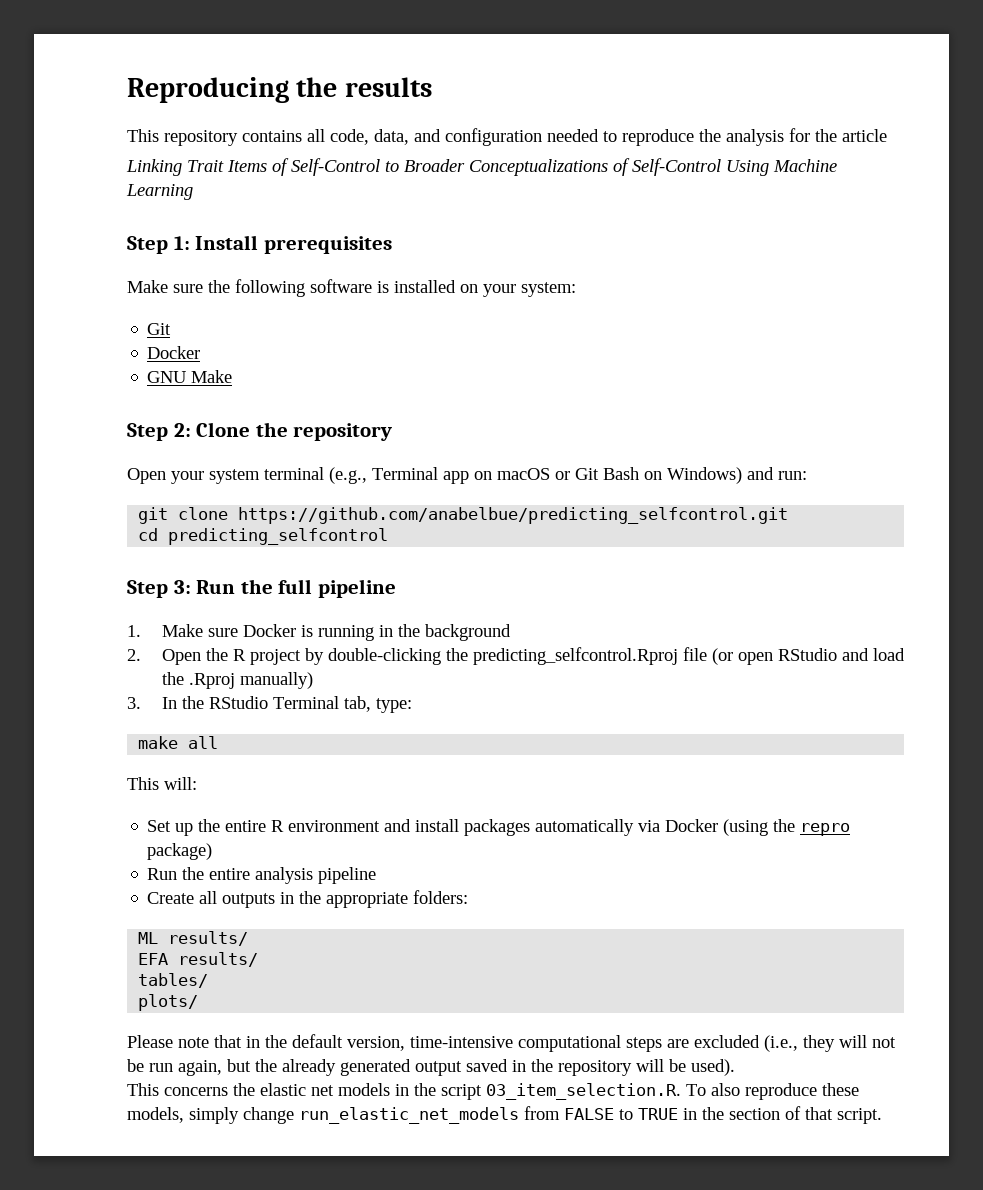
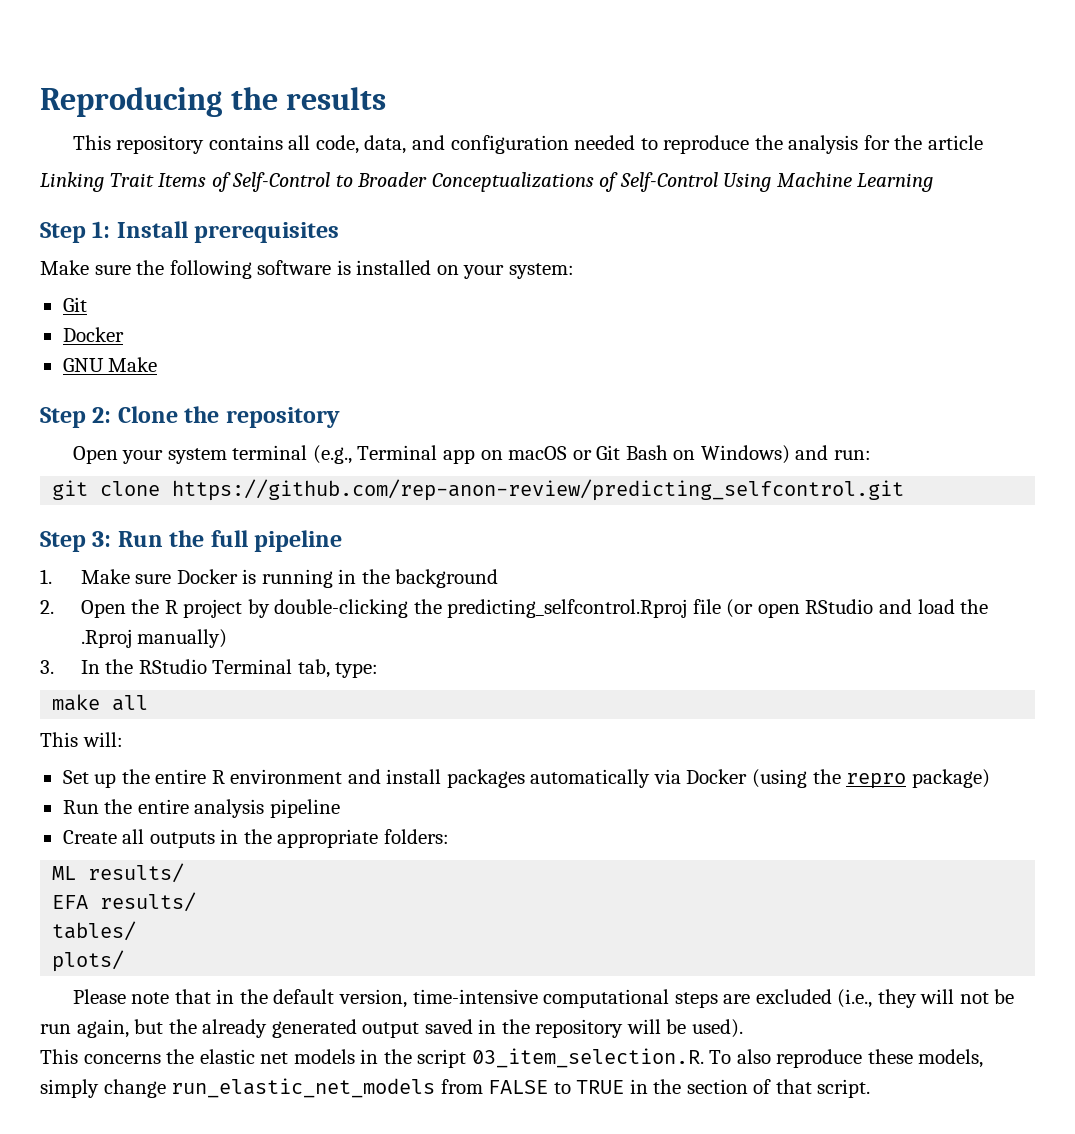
- git clone https://github.com/anabelbue/predicting_selfcontrol.git
- cd predicting_selfcontrol
+ git clone https://github.com/rep-anon-review/predicting_selfcontrol.git

